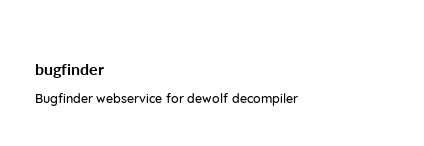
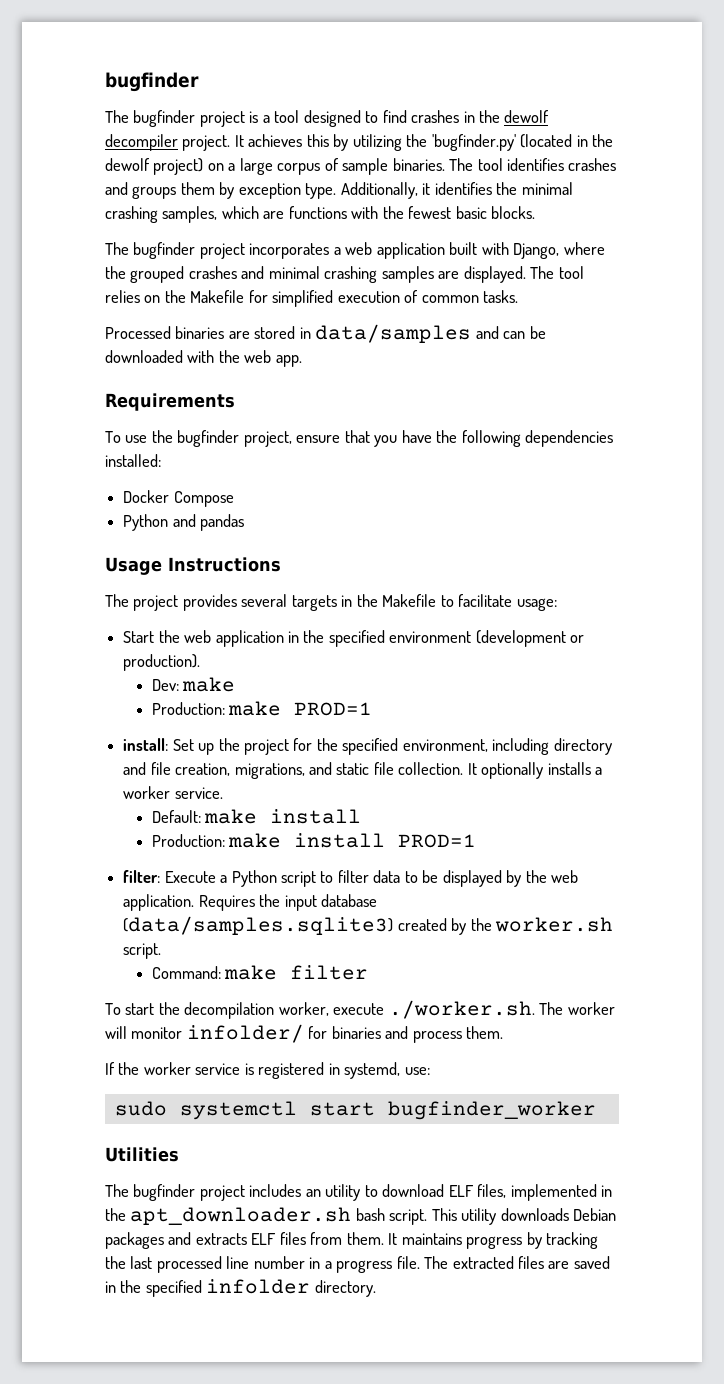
- Bugfinder webservice for dewolf decompiler
+ The bugfinder project is a tool designed to find crashes in the dewolf decompiler project. It achieves this by utilizing the 'bugfinder.py' (located in the dewolf project) on a large corpus of sample binaries. The tool identifies crashes and groups them by exception type. Additionally, it identifies the minimal crashing samples, which are functions with the fewest basic blocks.
+ The bugfinder project incorporates a web application built with Django, where the grouped crashes and minimal crashing samples are displayed. The tool relies on the Makefile for simplified execution of common tasks.
+ Processed binaries are stored in data/samples and can be downloaded with the web app.
+ Requirements
+ To use the bugfinder project, ensure that you have the following dependencies installed:
+ Docker Compose
+ Python and pandas
+ Usage Instructions
+ The project provides several targets in the Makefile to facilitate usage:
+ Start the web application in the specified environment (development or production).
+ Dev: make
+ Production: make PROD=1
+ install: Set up the project for the specified environment, including directory and file creation, migrations, and static file collection. It optionally installs a worker service.
+ Default: make install
+ Production: make install PROD=1
+ filter: Execute a Python script to filter data to be displayed by the web application. Requires the input database (data/samples.sqlite3) created by the worker.sh script.
+ Command: make filter
+ To start the decompilation worker, execute ./worker.sh. The worker will monitor infolder/ for binaries and process them.
+ If the worker service is registered in systemd, use:
+ sudo systemctl start bugfinder_worker
+ Utilities
+ The bugfinder project includes an utility to download ELF files, implemented in the apt_downloader.sh bash script. This utility downloads Debian packages and extracts ELF files from them. It maintains progress by tracking the last processed line number in a progress file. The extracted files are saved in the specified infolder directory.

